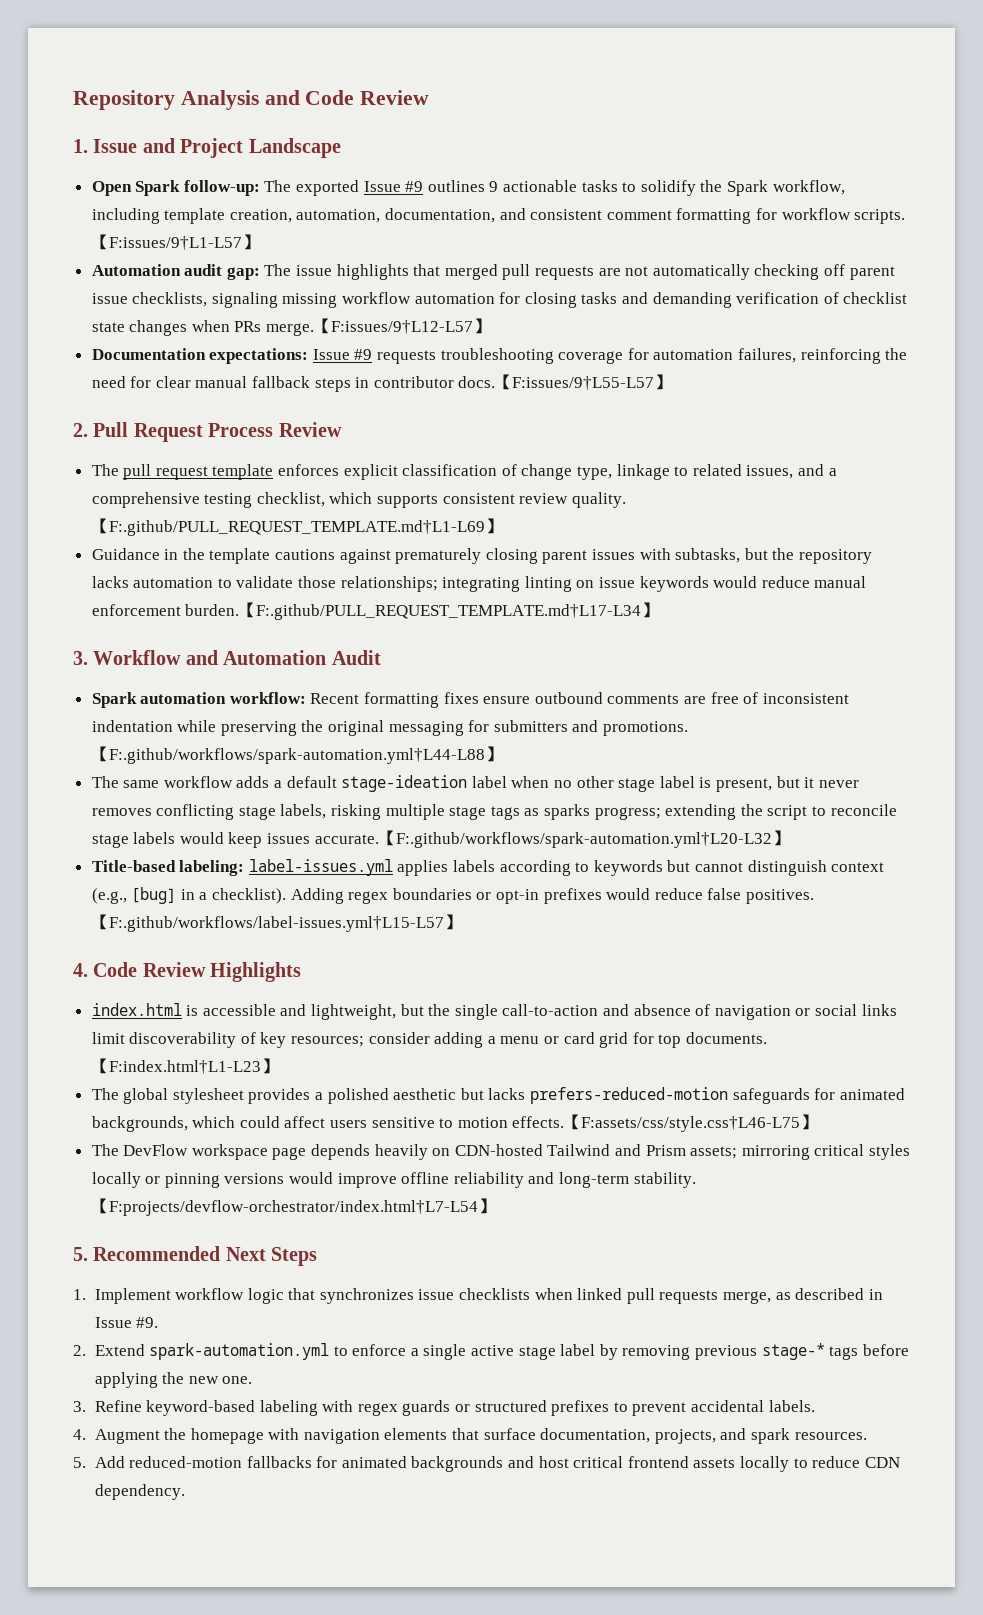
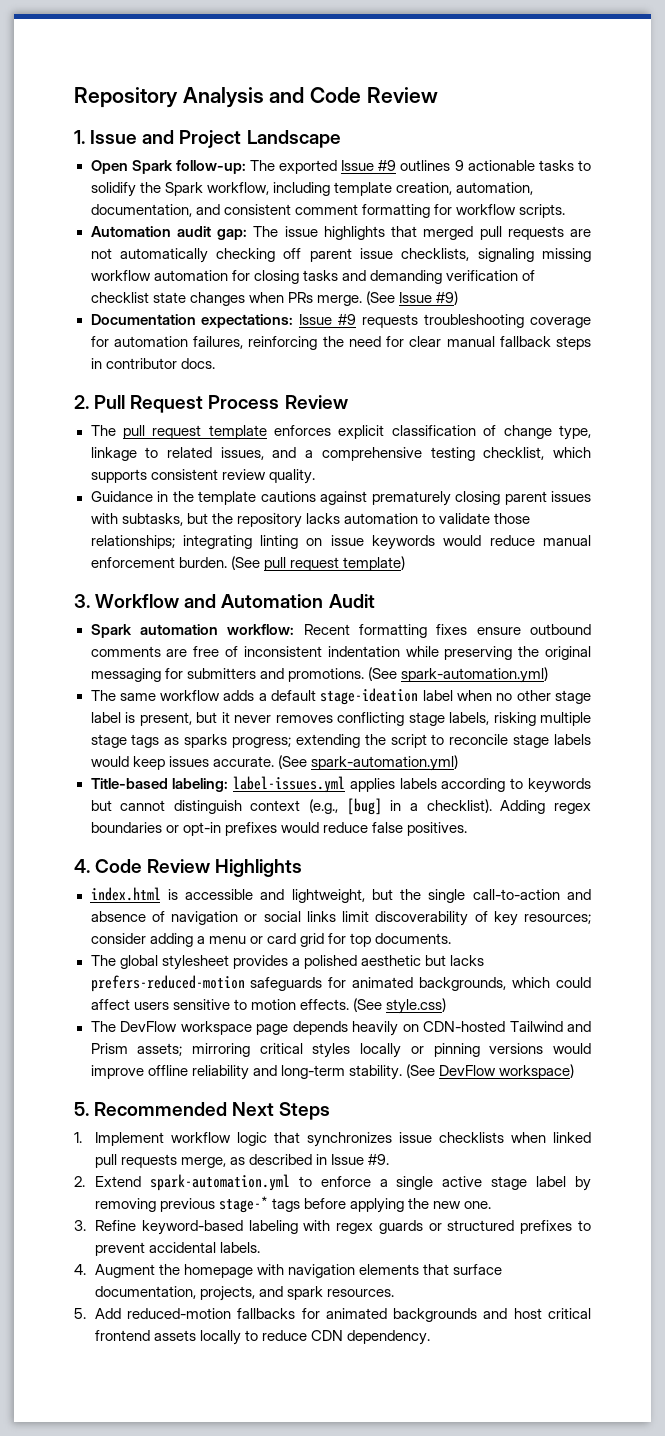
- 【F:issues/9†L1-L57】
- 【F:issues/9†L12-L57】
+ (See Issue #9)
- 【F:issues/9†L55-L57】
- 【F:.github/PULL_REQUEST_TEMPLATE.md†L1-L69】
- 【F:.github/PULL_REQUEST_TEMPLATE.md†L17-L34】
+ (See pull request template)
- Spark automation workflow: Recent formatting fixes ensure outbound comments are free of inconsistent indentation while preserving the original messaging for submitters and promotions.【F:.github/workflows/spark-automation.yml†L44-L88】
+ Spark automation workflow: Recent formatting fixes ensure outbound comments are free of inconsistent indentation while preserving the original messaging for submitters and promotions. (See spark-automation.yml)
- The same workflow adds a default stage-ideation label when no other stage label is present, but it never removes conflicting stage labels, risking multiple stage tags as sparks progress; extending the script to reconcile stage labels would keep issues accurate.【F:.github/workflows/spark-automation.yml†L20-L32】
+ The same workflow adds a default stage-ideation label when no other stage label is present, but it never removes conflicting stage labels, risking multiple stage tags as sparks progress; extending the script to reconcile stage labels would keep issues accurate. (See spark-automation.yml)
- 【F:.github/workflows/label-issues.yml†L15-L57】
- 【F:index.html†L1-L23】
- 【F:assets/css/style.css†L46-L75】
+ (See style.css)
- 【F:projects/devflow-orchestrator/index.html†L7-L54】
+ (See DevFlow workspace)

